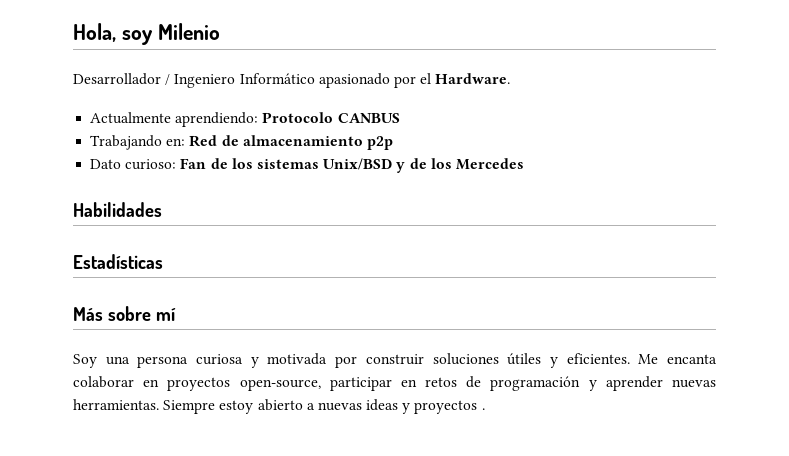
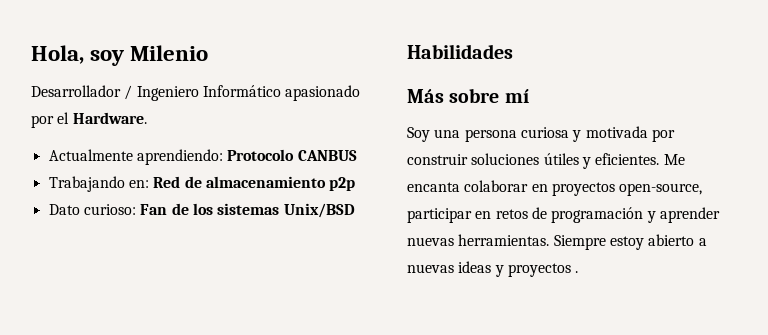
- Dato curioso: Fan de los sistemas Unix/BSD y de los Mercedes
+ Dato curioso: Fan de los sistemas Unix/BSD
- Estadísticas

